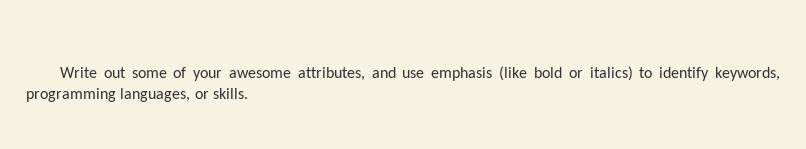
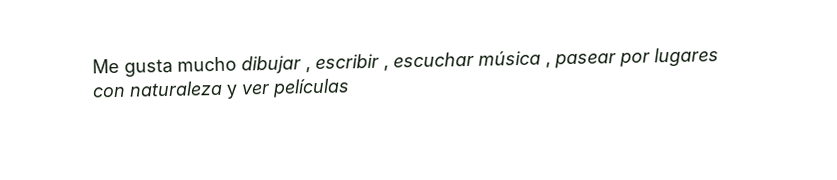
- Write out some of your awesome attributes, and use emphasis (like bold or italics) to identify keywords, programming languages, or skills.
+ Me gusta mucho dibujar , escribir , escuchar música , pasear por lugares con naturaleza y ver películas

